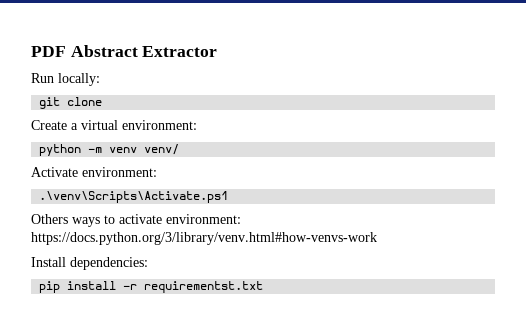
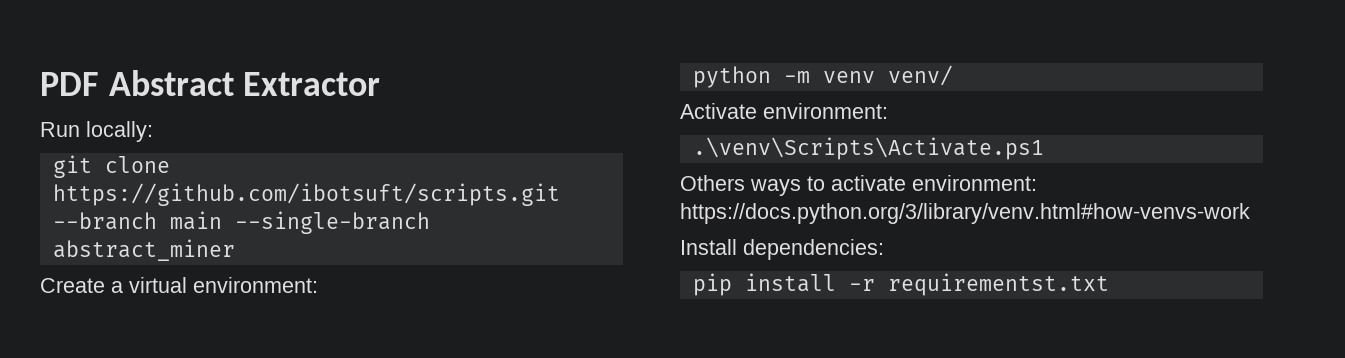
- git clone
+ git clone https://github.com/ibotsuft/scripts.git --branch main --single-branch abstract_miner

